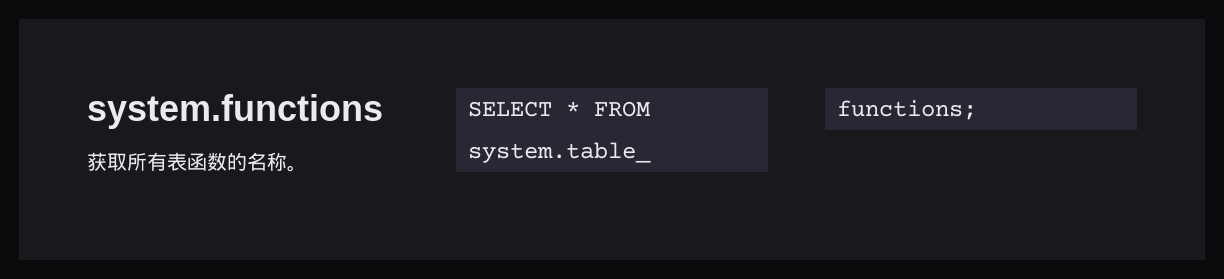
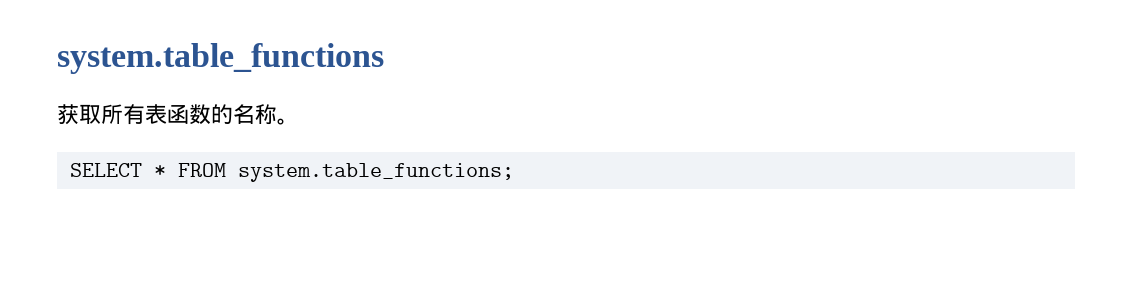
- system.functions
+ system.table_functions

